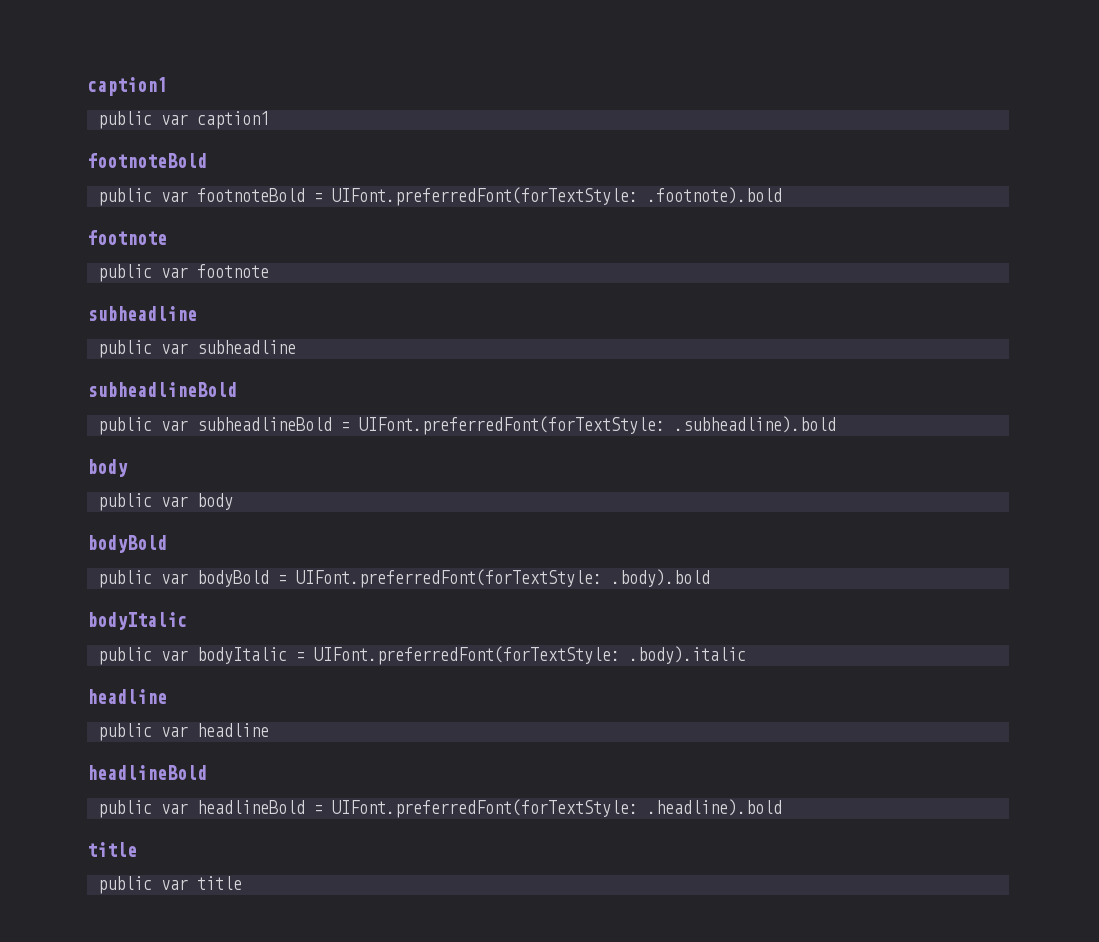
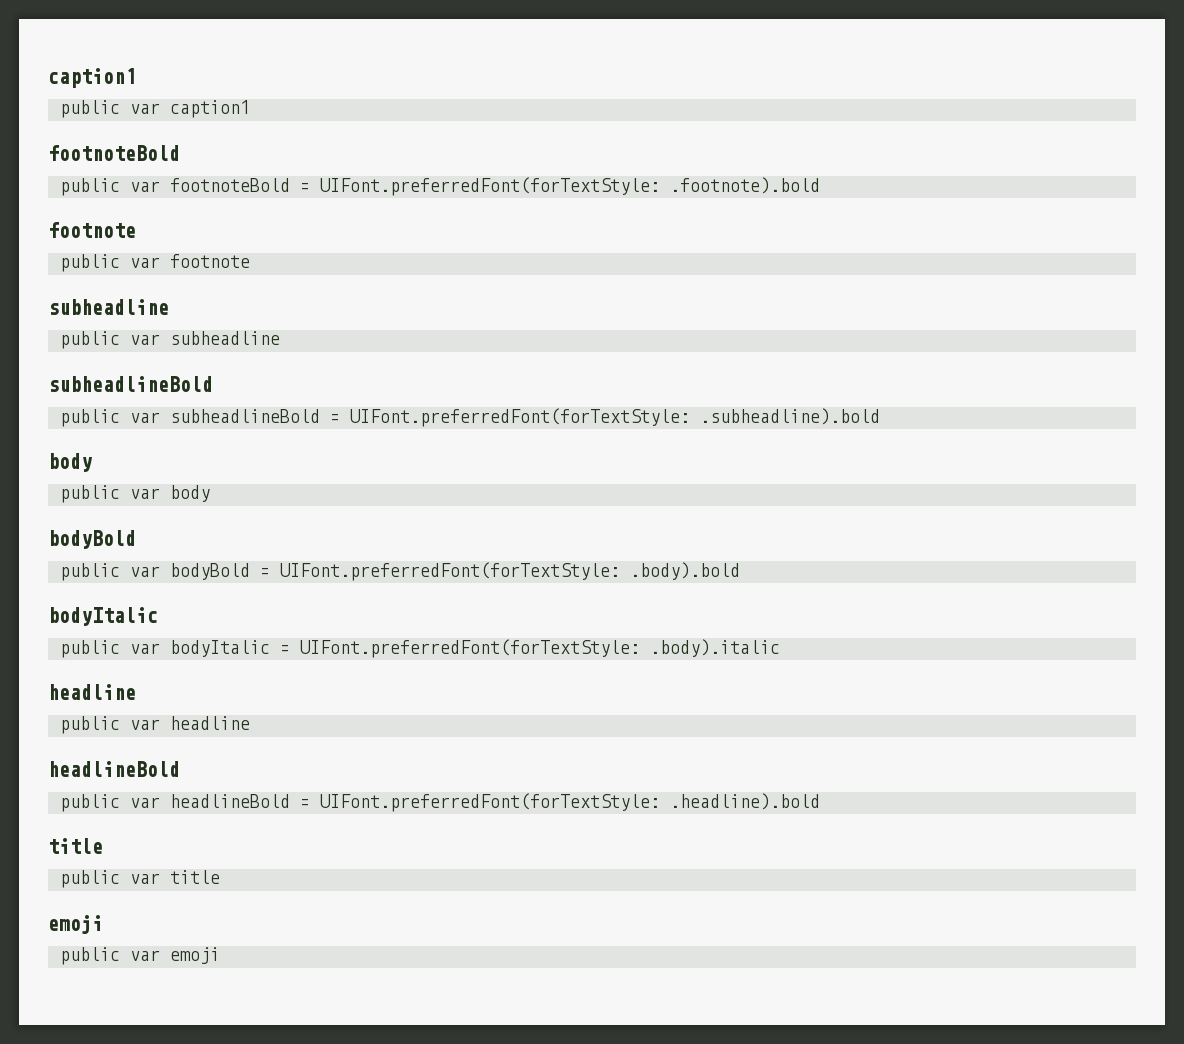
  public var title
+ emoji
+ public var emoji

